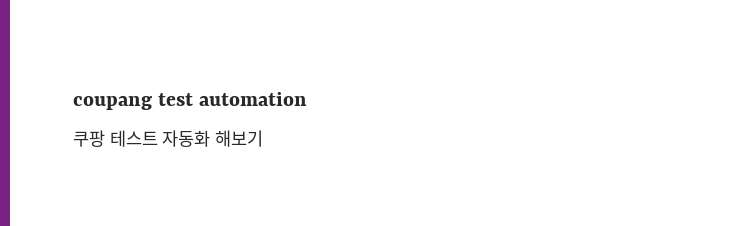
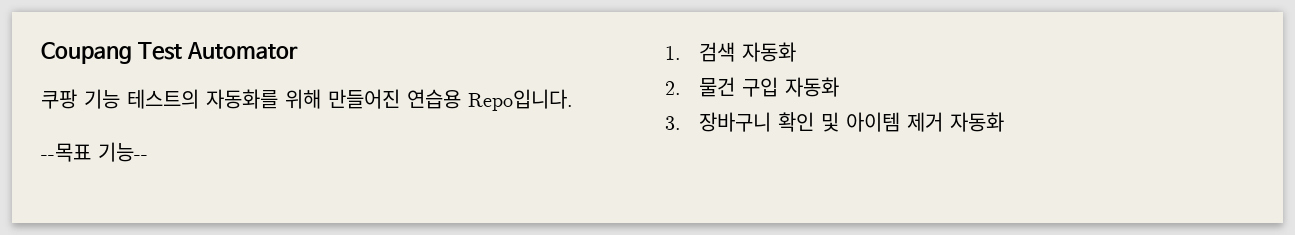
- coupang test automation
- 쿠팡 테스트 자동화 해보기
+ Coupang Test Automator
+ 쿠팡 기능 테스트의 자동화를 위해 만들어진 연습용 Repo입니다.
+ --목표 기능--
+ 1. 검색 자동화
+ 2. 물건 구입 자동화
+ 3. 장바구니 확인 및 아이템 제거 자동화

